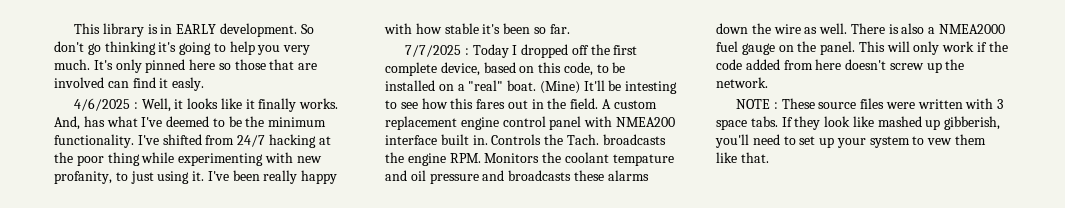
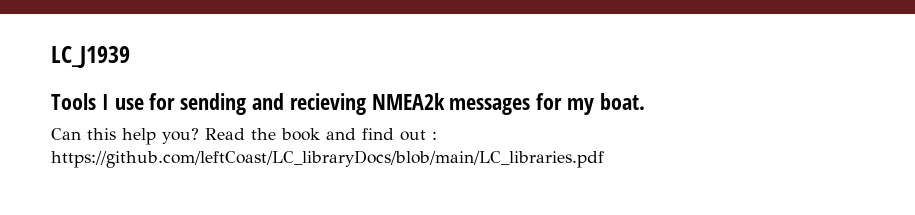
- This library is in EARLY development. So don't go thinking it's going to help you very much. It's only pinned here so those that are involved can find it easly.
- 4/6/2025 : Well, it looks like it finally works. And, has what I've deemed to be the minimum functionality. I've shifted from 24/7 hacking at the poor thing while experimenting with new profanity, to just using it. I've been really happy with how stable it's been so far.
- 7/7/2025 : Today I dropped off the first complete device, based on this code, to be installed on a "real" boat. (Mine) It'll be intesting to see how this fares out in the field. A custom replacement engine control panel with NMEA200 interface built in. Controls the Tach. broadcasts the engine RPM. Monitors the coolant tempature and oil pressure and broadcasts these alarms down the wire as well. There is also a NMEA2000 fuel gauge on the panel. This will only work if the code added from here doesn't screw up the network.
- NOTE : These source files were written with 3 space tabs. If they look like mashed up gibberish, you'll need to set up your system to vew them like that.
+ LC_J1939
+ Tools I use for sending and recieving NMEA2k messages for my boat.
+ Can this help you? Read the book and find out : https://github.com/leftCoast/LC_libraryDocs/blob/main/LC_libraries.pdf

